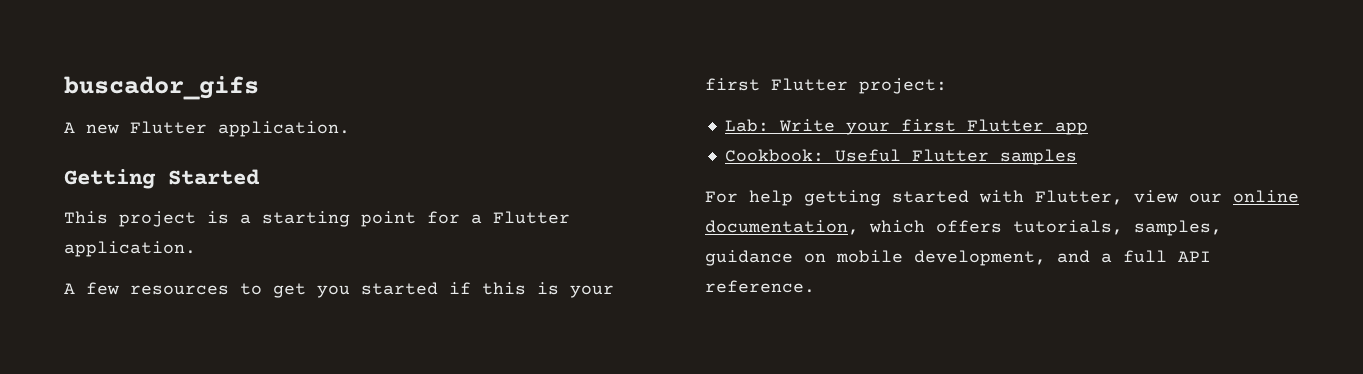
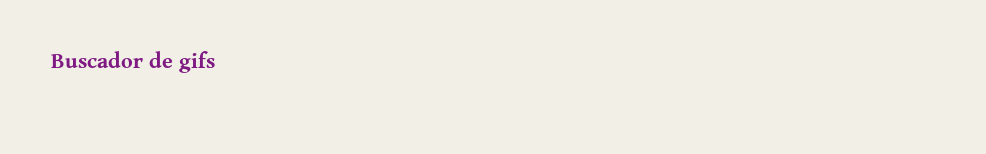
- buscador_gifs
- A new Flutter application.
- Getting Started
- This project is a starting point for a Flutter application.
- A few resources to get you started if this is your first Flutter project:
- Lab: Write your first Flutter app
- Cookbook: Useful Flutter samples
- For help getting started with Flutter, view our online documentation, which offers tutorials, samples, guidance on mobile development, and a full API reference.
+ Buscador de gifs

